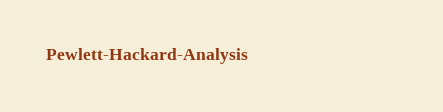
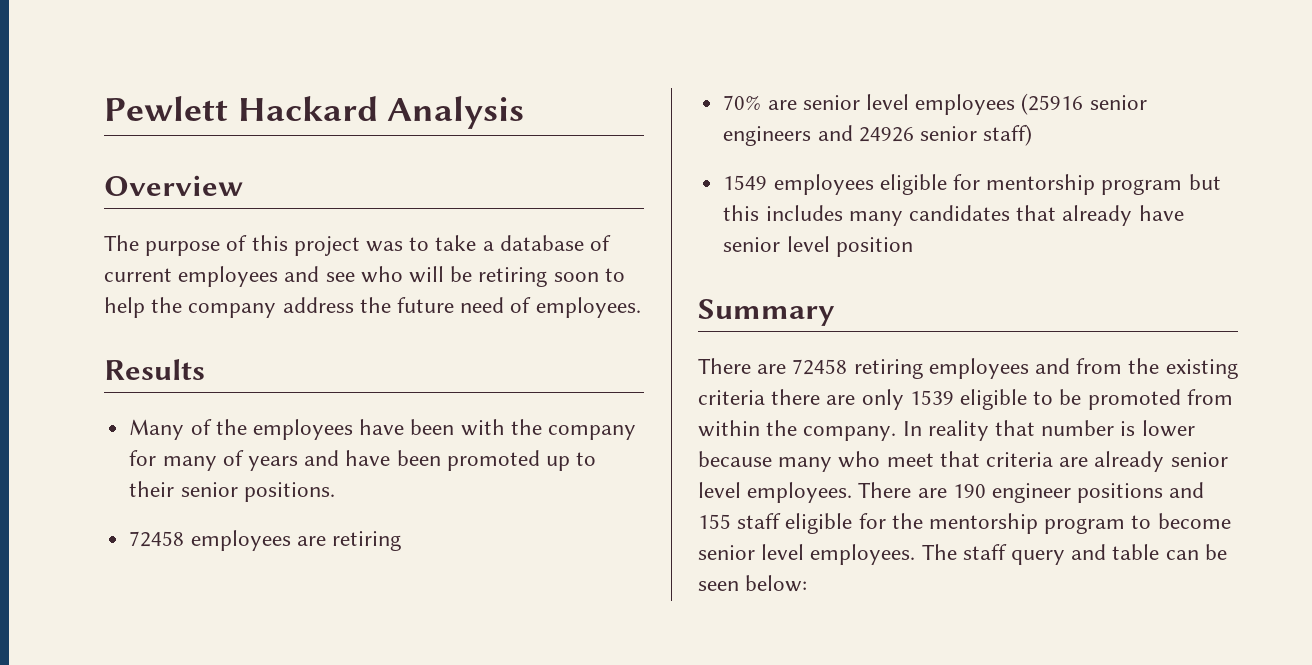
- Pewlett-Hackard-Analysis
+ Pewlett Hackard Analysis
+ Overview
+ The purpose of this project was to take a database of current employees and see who will be retiring soon to help the company address the future need of employees.
+ Results
+ Many of the employees have been with the company for many of years and have been promoted up to their senior positions.
+ 72458 employees are retiring
+ 70% are senior level employees (25916 senior engineers and 24926 senior staff)
+ 1549 employees eligible for mentorship program but this includes many candidates that already have senior level position
+ Summary
+ There are 72458 retiring employees and from the existing criteria there are only 1539 eligible to be promoted from within the company. In reality that number is lower because many who meet that criteria are already senior level employees. There are 190 engineer positions and 155 staff eligible for the mentorship program to become senior level employees. The staff query and table can be seen below:

